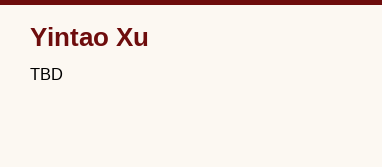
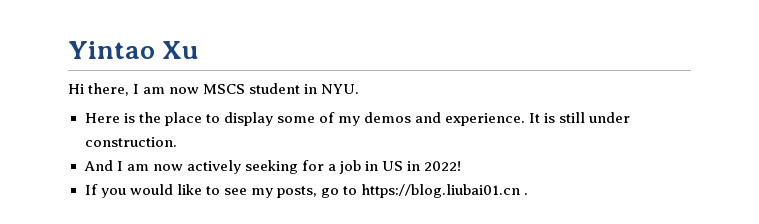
- TBD
+ Hi there, I am now MSCS student in NYU.
+ Here is the place to display some of my demos and experience. It is still under construction.
+ And I am now actively seeking for a job in US in 2022!
+ If you would like to see my posts, go to https://blog.liubai01.cn .

